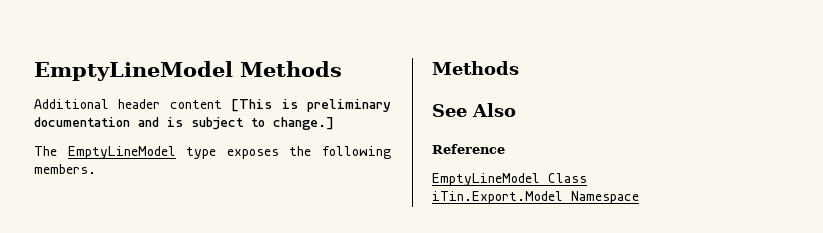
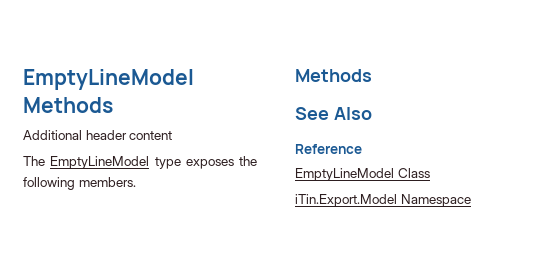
- Additional header content [This is preliminary documentation and is subject to change.]
+ Additional header content

